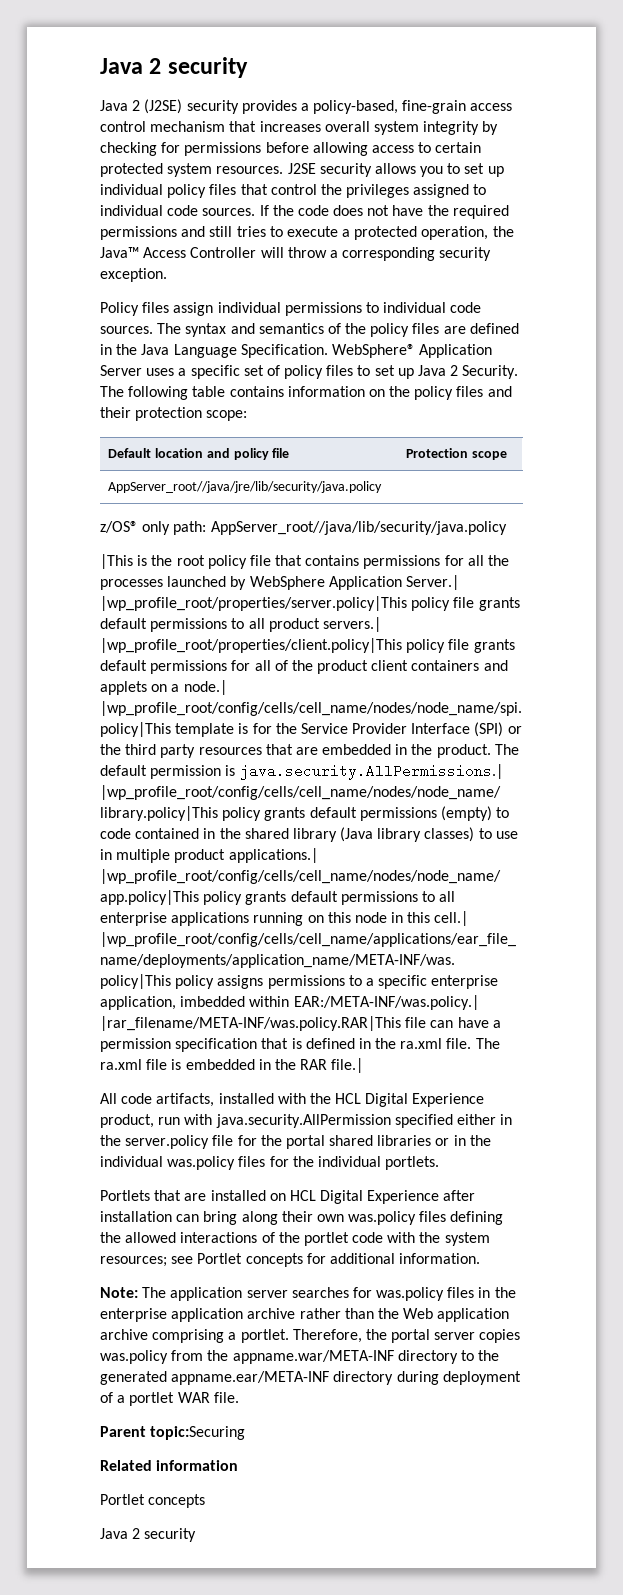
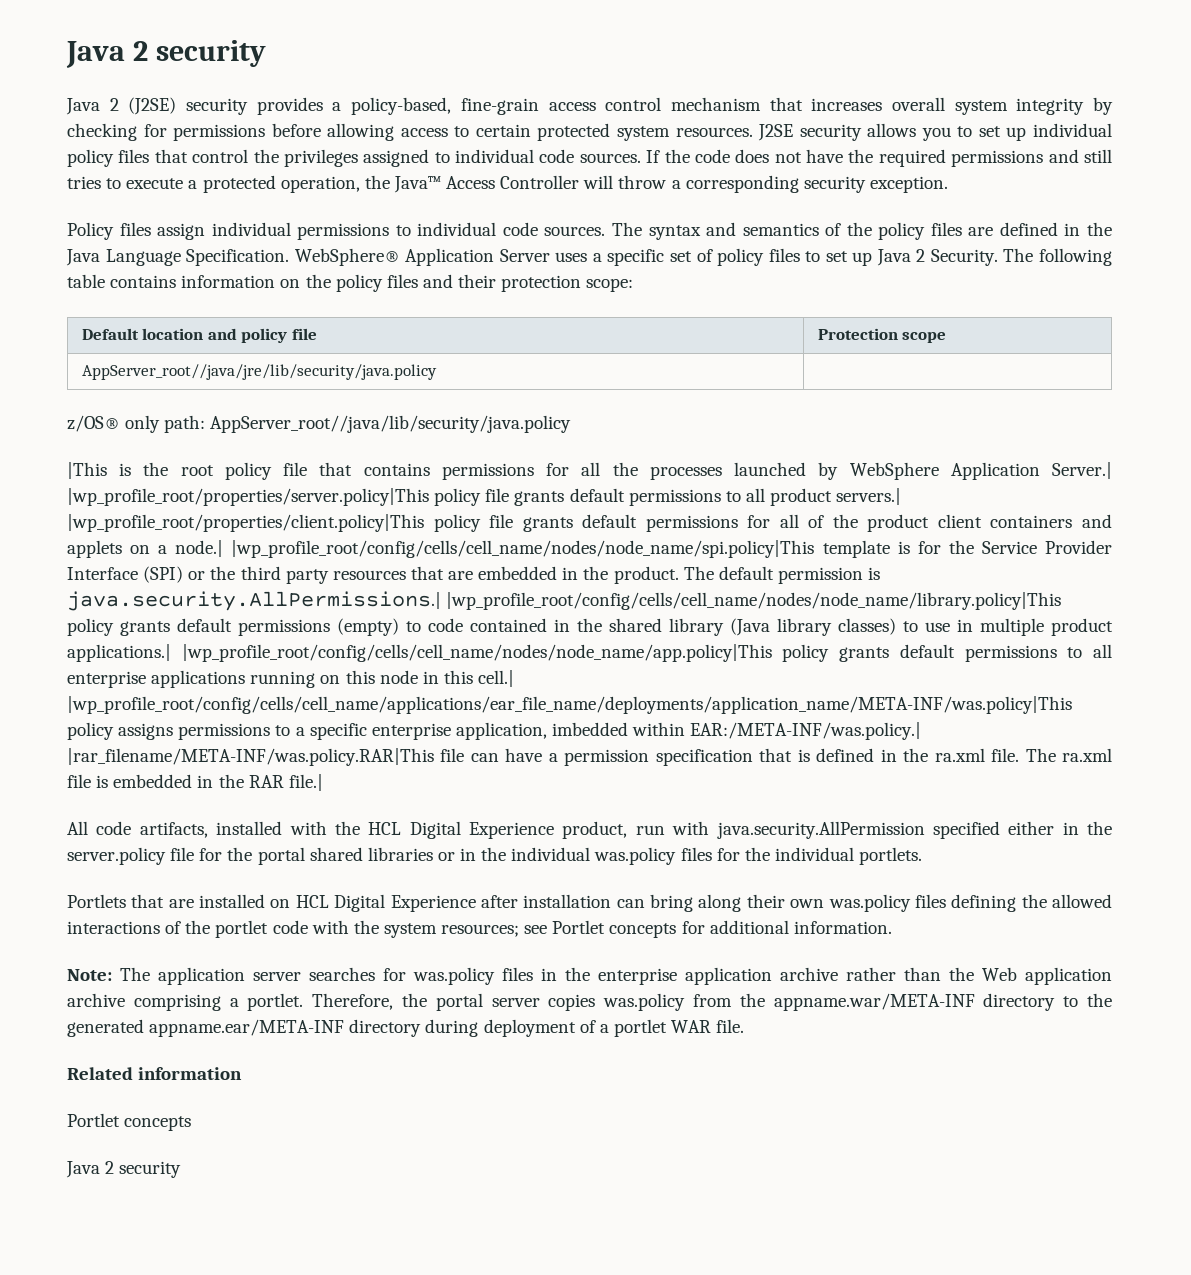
- Parent topic:Securing

